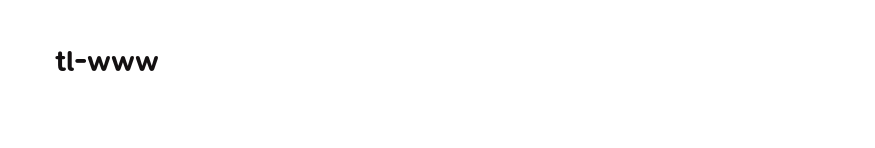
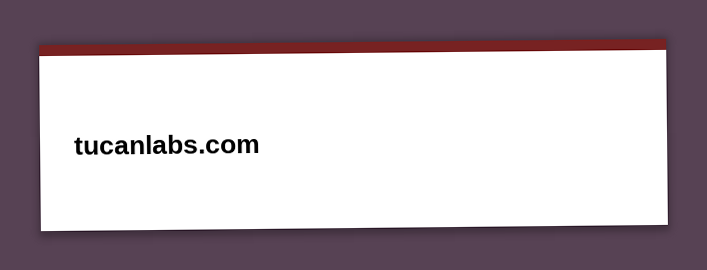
- tl-www
+ tucanlabs.com

